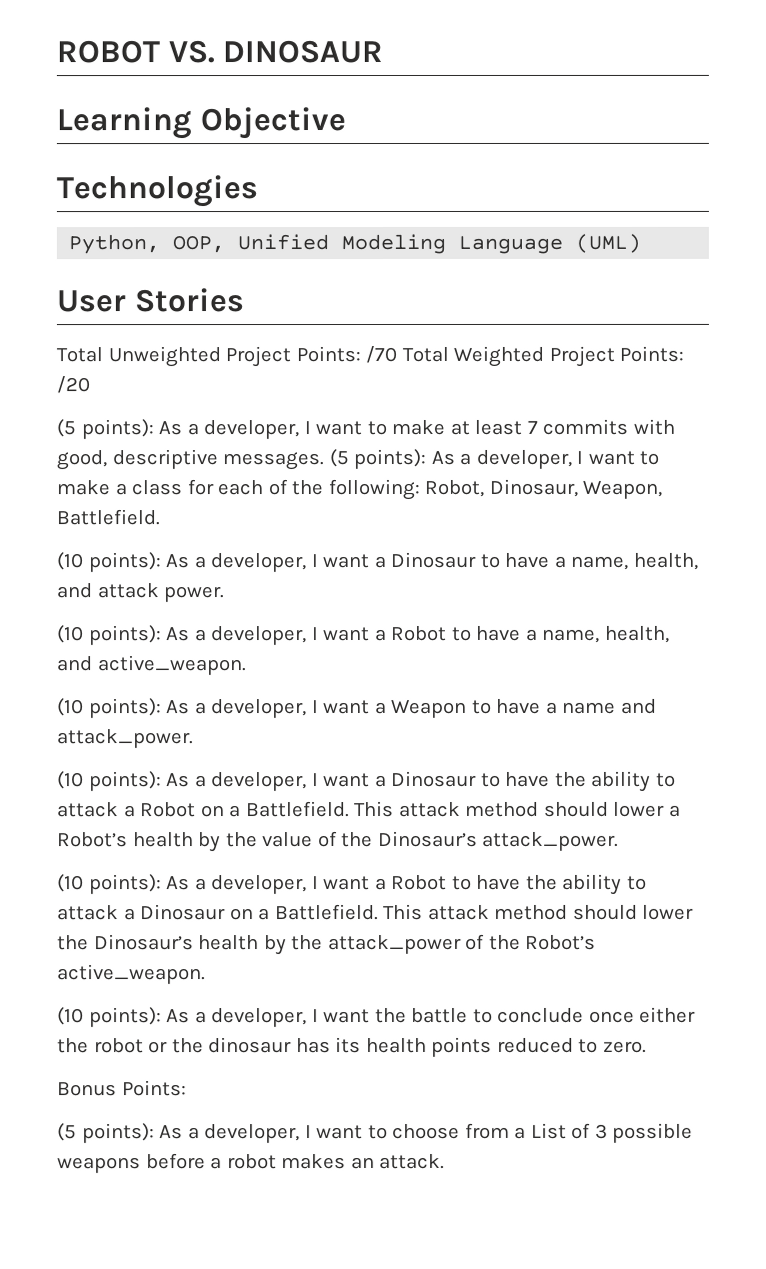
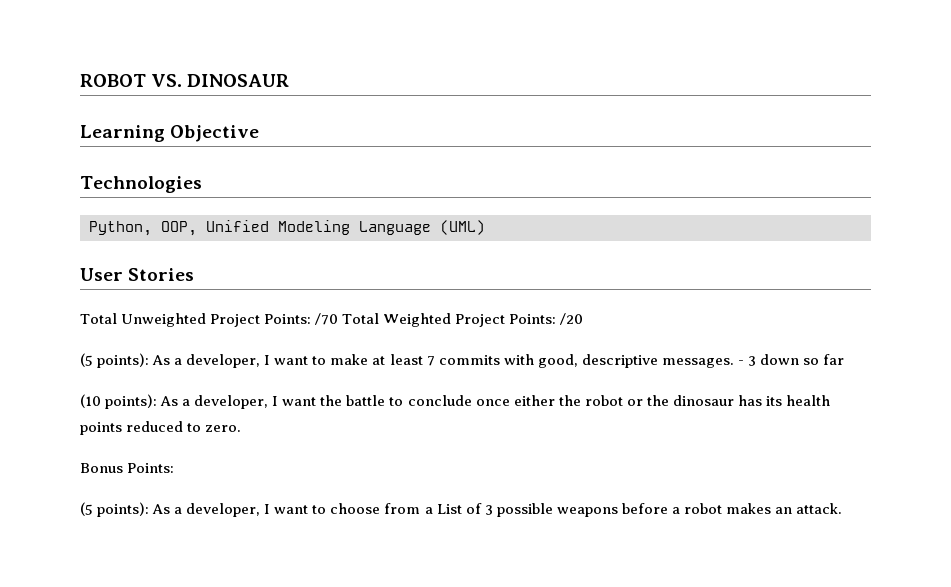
- (5 points): As a developer, I want to make a class for each of the following: Robot, Dinosaur, Weapon, Battlefield.
- (10 points): As a developer, I want a Dinosaur to have a name, health, and attack power.
- (10 points): As a developer, I want a Robot to have a name, health, and active_weapon.
- (10 points): As a developer, I want a Weapon to have a name and attack_power.
- (10 points): As a developer, I want a Dinosaur to have the ability to attack a Robot on a Battlefield. This attack method should lower a Robot’s health by the value of the Dinosaur’s attack_power.
- (10 points): As a developer, I want a Robot to have the ability to attack a Dinosaur on a Battlefield. This attack method should lower the Dinosaur’s health by the attack_power of the Robot’s active_weapon.
+ - 3 down so far

